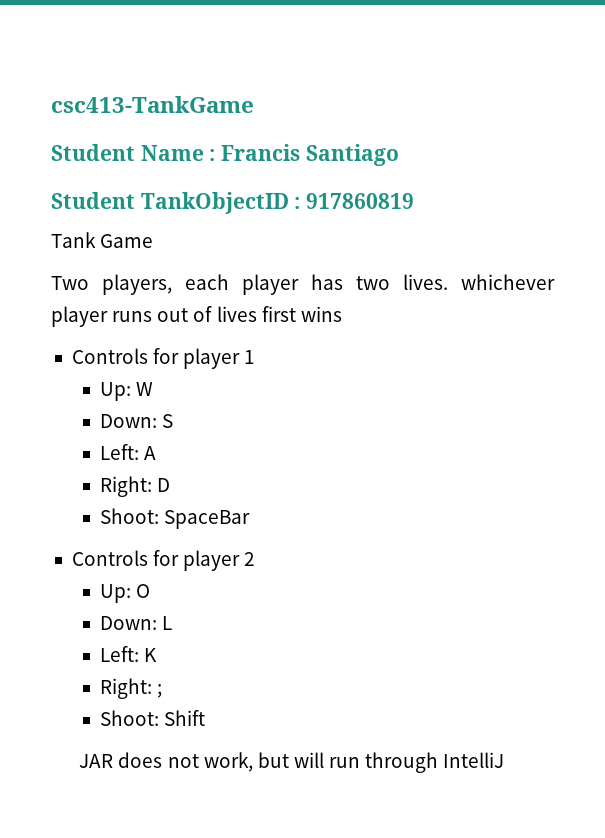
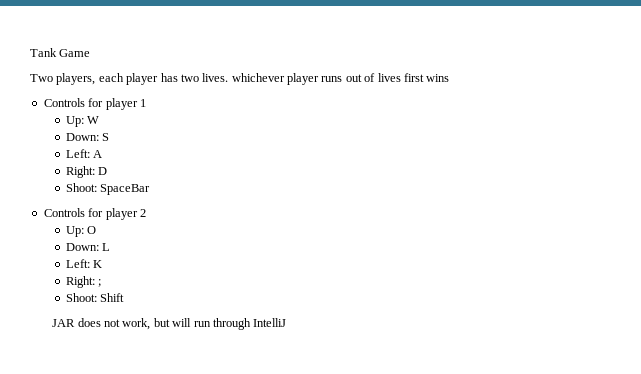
- csc413-TankGame
- Student Name : Francis Santiago
- Student TankObjectID : 917860819

